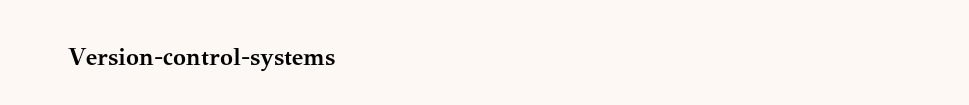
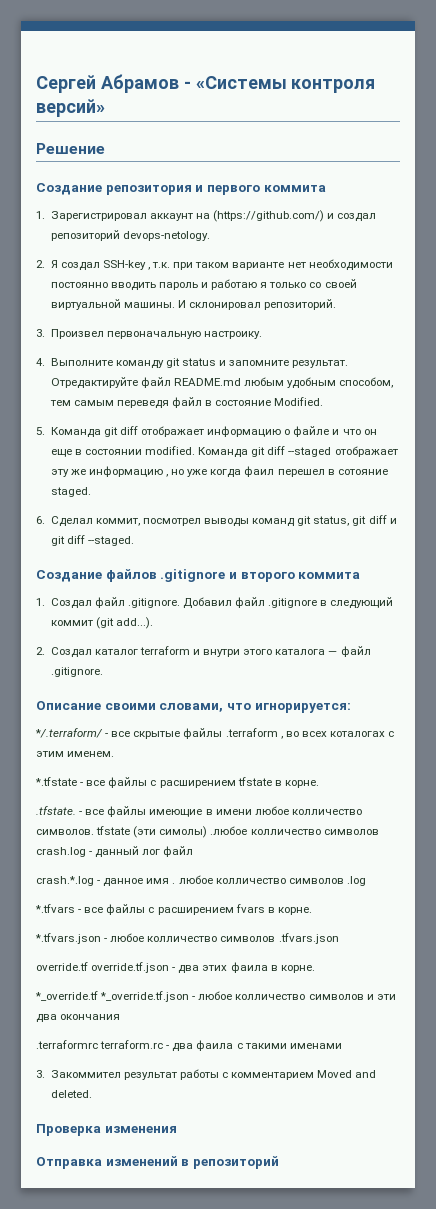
- Version-control-systems
+ Сергей Абрамов - «Системы контроля версий»
+ Решение
+ Создание репозитория и первого коммита
+ 1. Зарегистрировал аккаунт на (https://github.com/) и создал репозиторий devops-netology.
+ 2. Я создал SSH-key , т.к. при таком варианте нет необходимости постоянно вводить пароль и работаю я только со своей виртуальной машины. И склонировал репозиторий.
+ 3. Произвел первоначальную настроику.
+ 4. Выполните команду git status и запомните результат. Отредактируйте файл README.md любым удобным способом, тем самым переведя файл в состояние Modified.
+ 5. Команда git diff отображает информацию о файле и что он еще в состоянии modified. Команда git diff --staged отображает эту же информацию , но уже когда фаил перешел в сотояние staged.
+ 6. Сделал коммит, посмотрел выводы команд git status, git diff и git diff --staged.
+ Создание файлов .gitignore и второго коммита
+ 1. Создал файл .gitignore. Добавил файл .gitignore в следующий коммит (git add...).
+ 2. Создал каталог terraform и внутри этого каталога — файл .gitignore.
+ Описание своими словами, что игнорируется:
+ */.terraform/ - все скрытые файлы .terraform , во всех коталогах с этим именем.
+ *.tfstate - все файлы с расширением tfstate в корне.
+ .tfstate. - все файлы имеющие в имени любое колличество символов. tfstate (эти симолы) .любое колличество символов crash.log - данный лог файл
+ crash.*.log - данное имя . любое колличество символов .log
+ *.tfvars - все файлы с расширением fvars в корне.
+ *.tfvars.json - любое колличество символов .tfvars.json
+ override.tf override.tf.json - два этих фаила в корне.
+ *_override.tf *_override.tf.json - любое колличество символов и эти два окончания
+ .terraformrc terraform.rc - два фаила с такими именами
+ 3. Закоммител результат работы с комментарием Moved and deleted.
+ Проверка изменения
+ Отправка изменений в репозиторий

